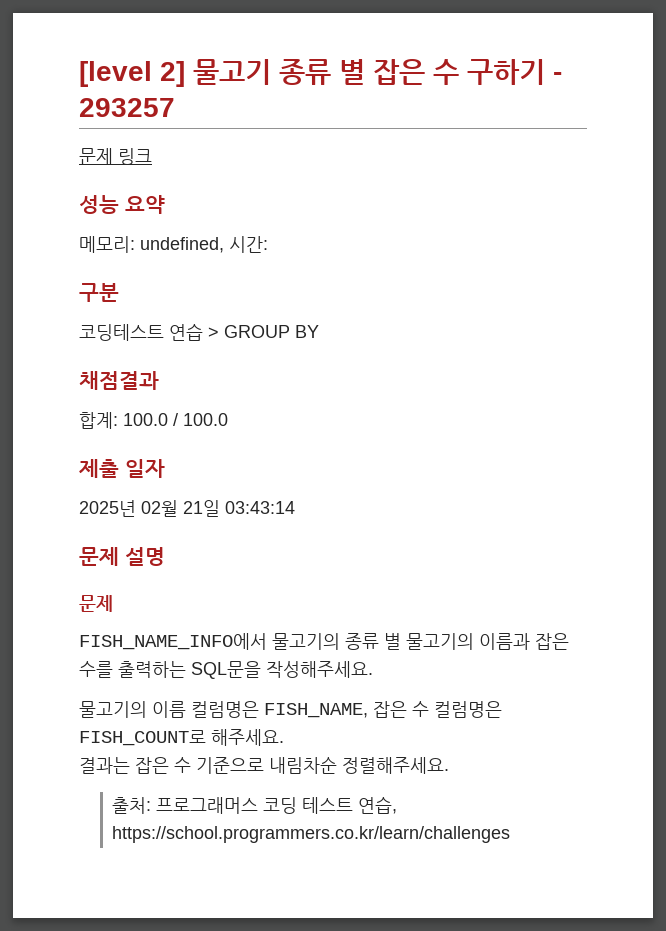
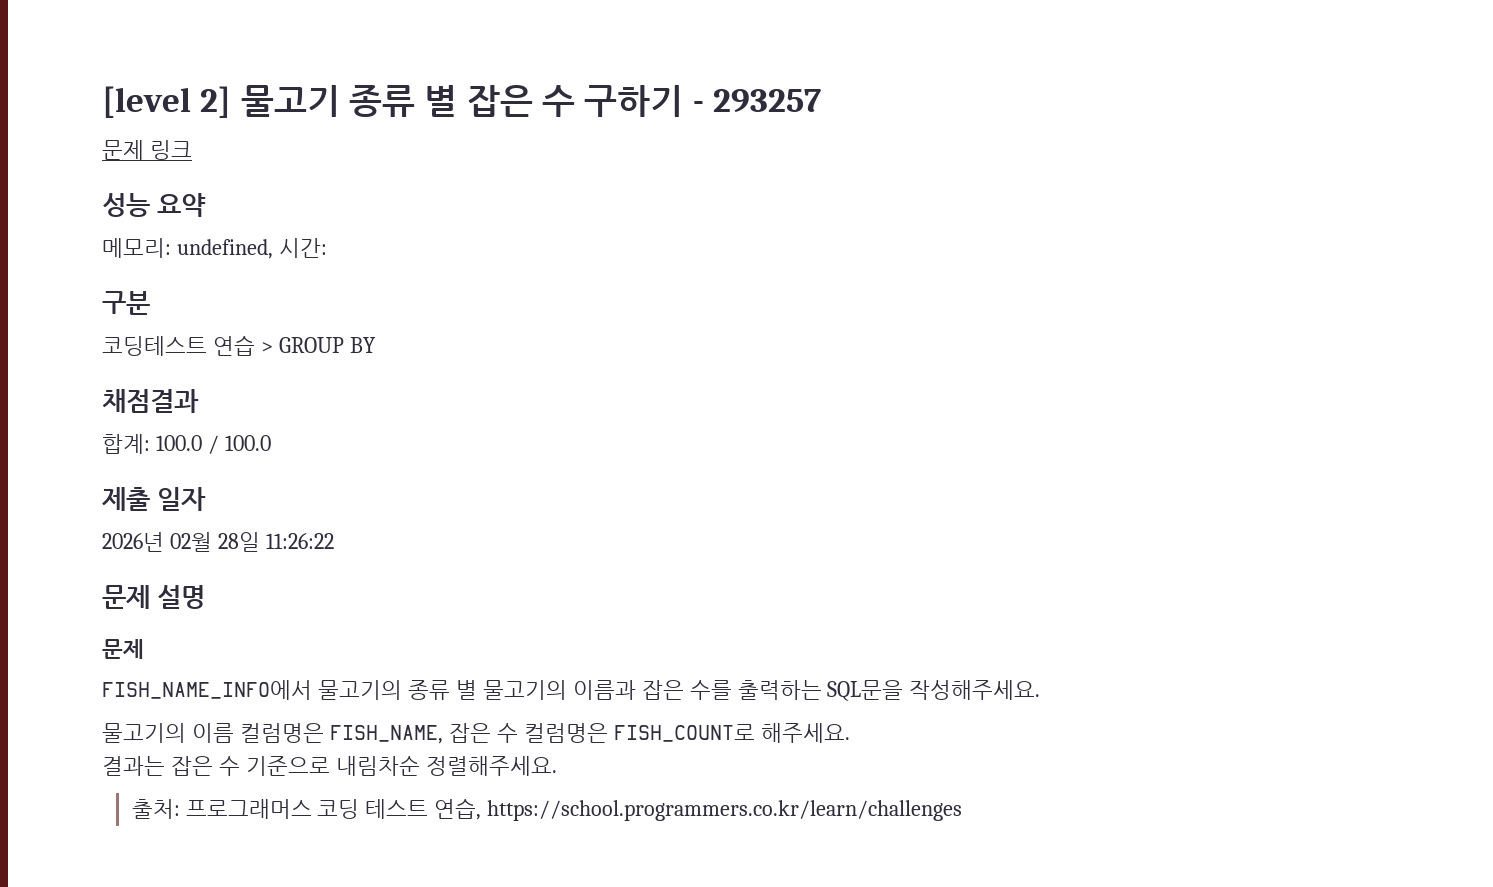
- 2025년 02월 21일 03:43:14
+ 2026년 02월 28일 11:26:22

